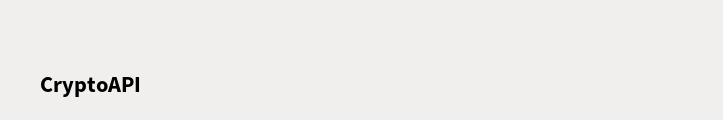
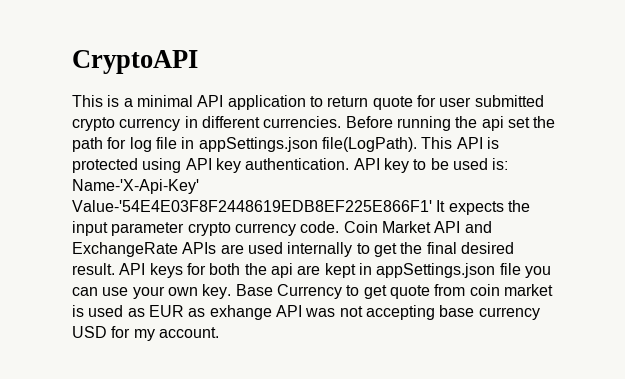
+ This is a minimal API application to return quote for user submitted crypto currency in different currencies. Before running the api set the path for log file in appSettings.json file(LogPath). This API is protected using API key authentication. API key to be used is: Name-'X-Api-Key' Value-'54E4E03F8F2448619EDB8EF225E866F1' It expects the input parameter crypto currency code. Coin Market API and ExchangeRate APIs are used internally to get the final desired result. API keys for both the api are kept in appSettings.json file you can use your own key. Base Currency to get quote from coin market is used as EUR as exhange API was not accepting base currency USD for my account.

